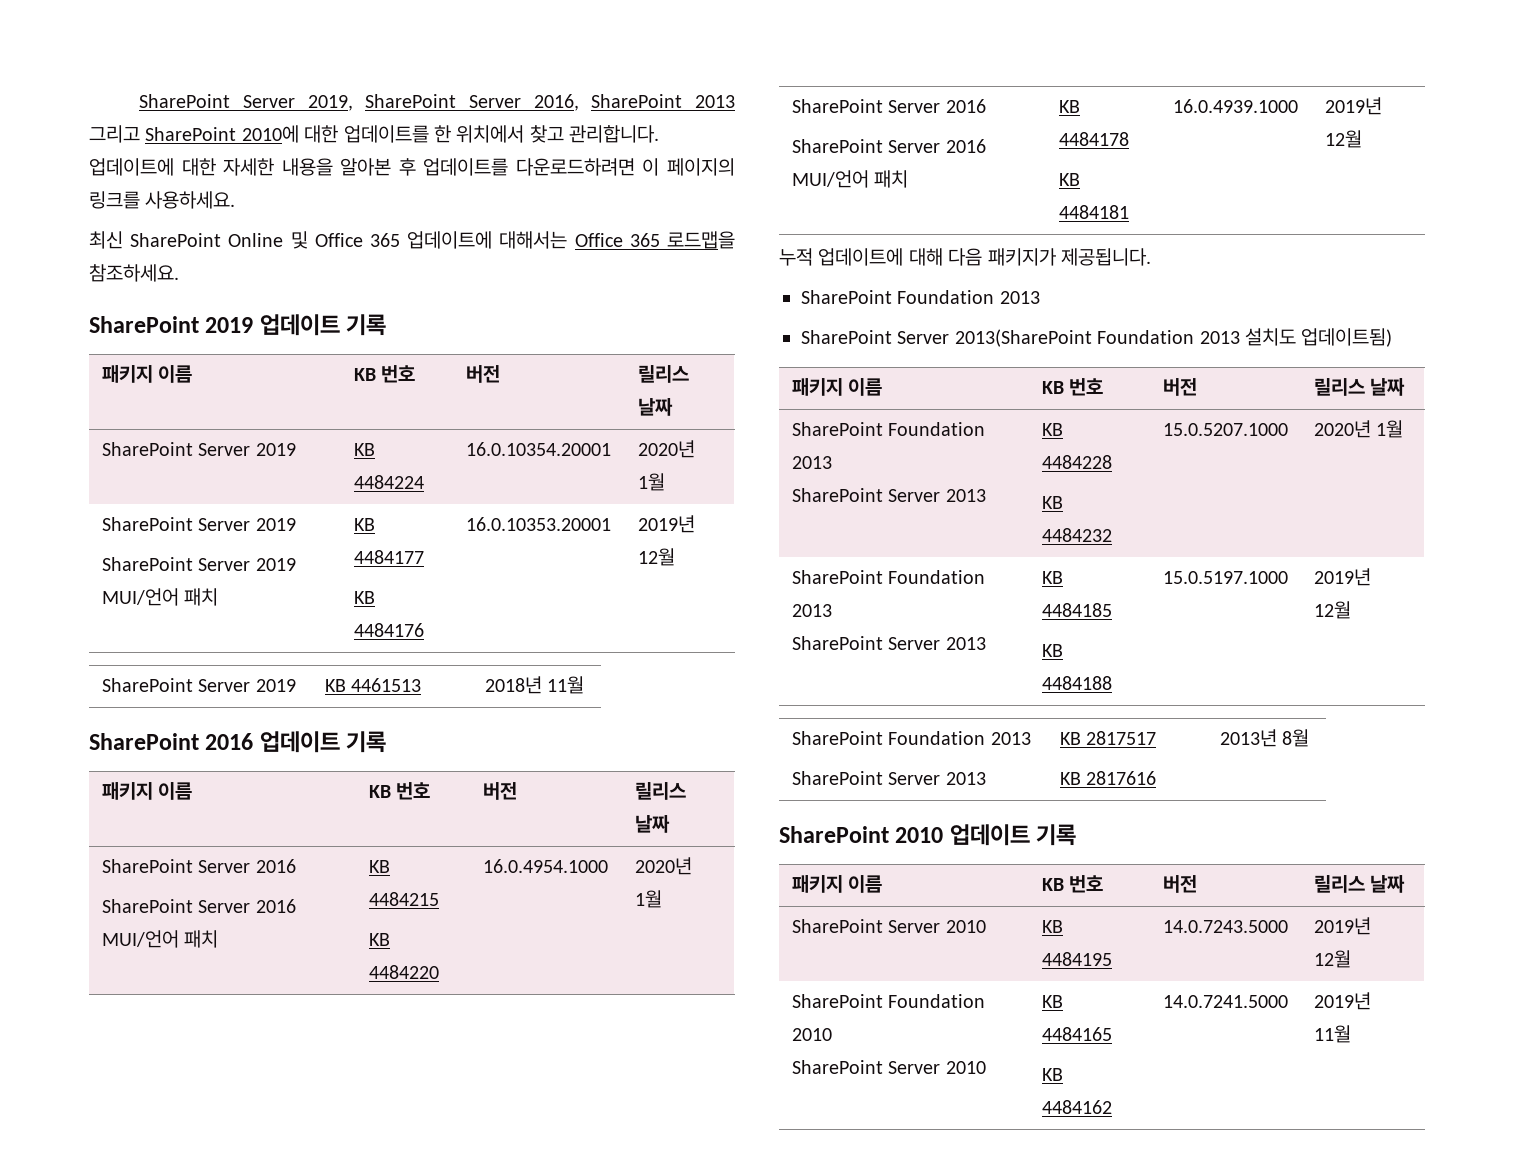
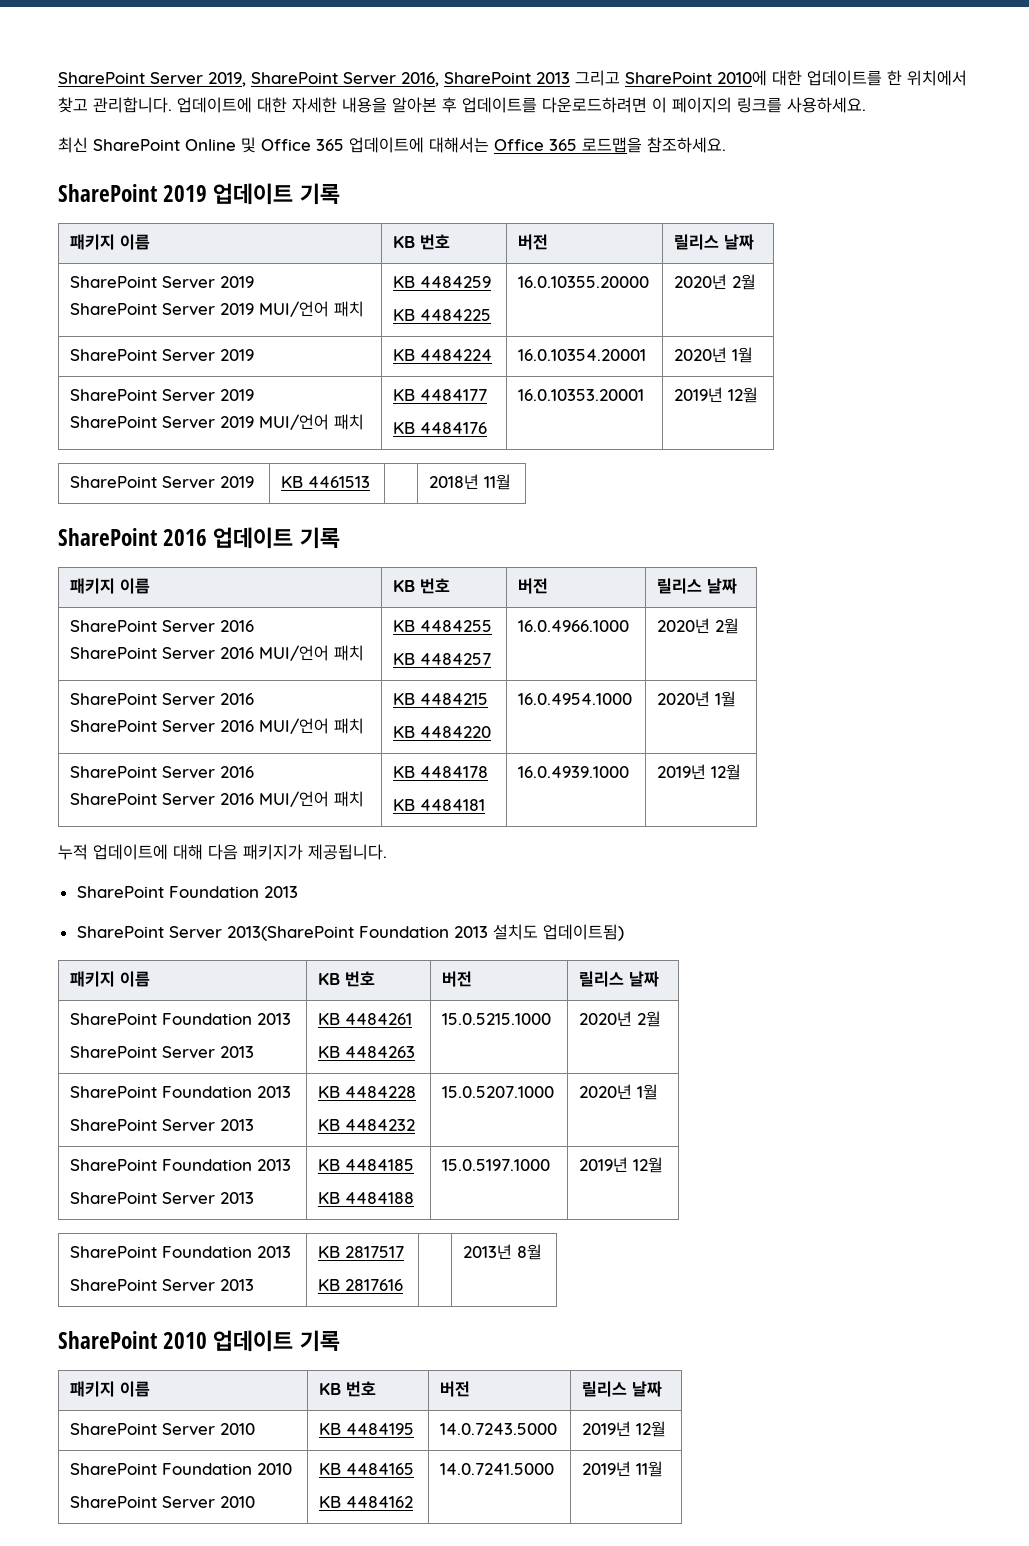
  SharePoint 2019 업데이트 기록
  패키지 이름 | KB 번호 | 버전 | 릴리스 날짜
+ SharePoint Server 2019
+ SharePoint Server 2019 MUI/언어 패치 | KB 4484259
+ KB 4484225 | 16.0.10355.20000 | 2020년 2월
  SharePoint 2016 업데이트 기록
  패키지 이름 | KB 번호 | 버전 | 릴리스 날짜
+ SharePoint Server 2016
+ SharePoint Server 2016 MUI/언어 패치 | KB 4484255
+ KB 4484257 | 16.0.4966.1000 | 2020년 2월
  SharePoint Server 2013(SharePoint Foundation 2013 설치도 업데이트됨)
  패키지 이름 | KB 번호 | 버전 | 릴리스 날짜
+ SharePoint Foundation 2013
+ SharePoint Server 2013 | KB 4484261
+ KB 4484263 | 15.0.5215.1000 | 2020년 2월

